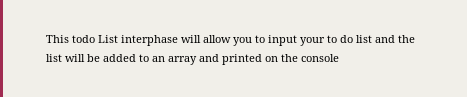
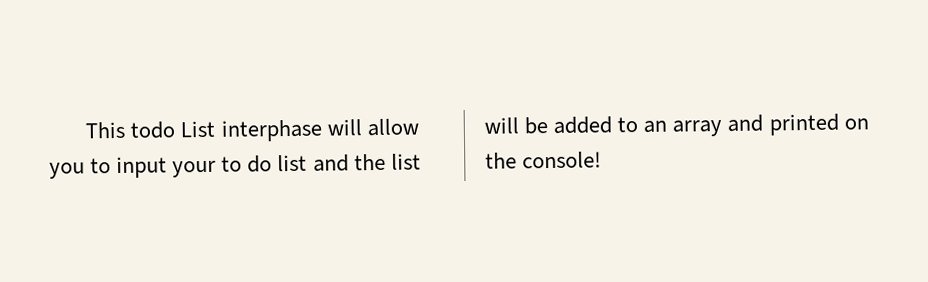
- This todo List interphase will allow you to input your to do list and the list will be added to an array and printed on the console
+ This todo List interphase will allow you to input your to do list and the list will be added to an array and printed on the console!

